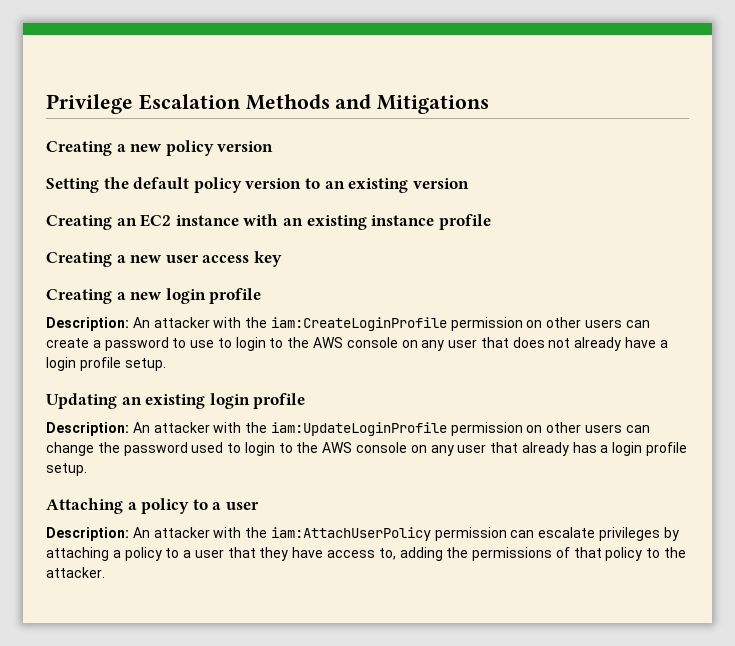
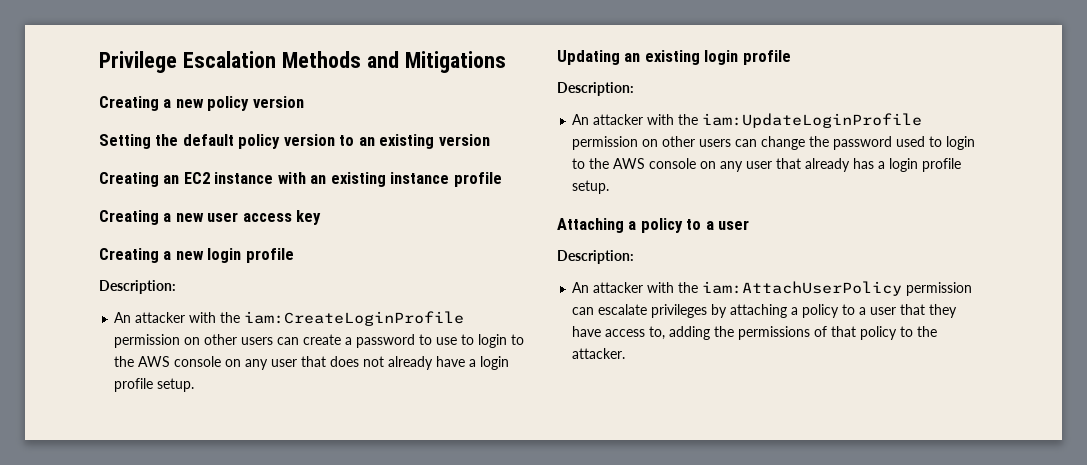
  Creating a new login profile
- Description: An attacker with the iam:CreateLoginProfile permission on other users can create a password to use to login to the AWS console on any user that does not already have a login profile setup.
+ Description:
+ An attacker with the iam:CreateLoginProfile permission on other users can create a password to use to login to the AWS console on any user that does not already have a login profile setup.
  Updating an existing login profile
- Description: An attacker with the iam:UpdateLoginProfile permission on other users can change the password used to login to the AWS console on any user that already has a login profile setup.
+ Description:
+ An attacker with the iam:UpdateLoginProfile permission on other users can change the password used to login to the AWS console on any user that already has a login profile setup.
  Attaching a policy to a user
- Description: An attacker with the iam:AttachUserPolicy permission can escalate privileges by attaching a policy to a user that they have access to, adding the permissions of that policy to the attacker.
+ Description:
+ An attacker with the iam:AttachUserPolicy permission can escalate privileges by attaching a policy to a user that they have access to, adding the permissions of that policy to the attacker.

